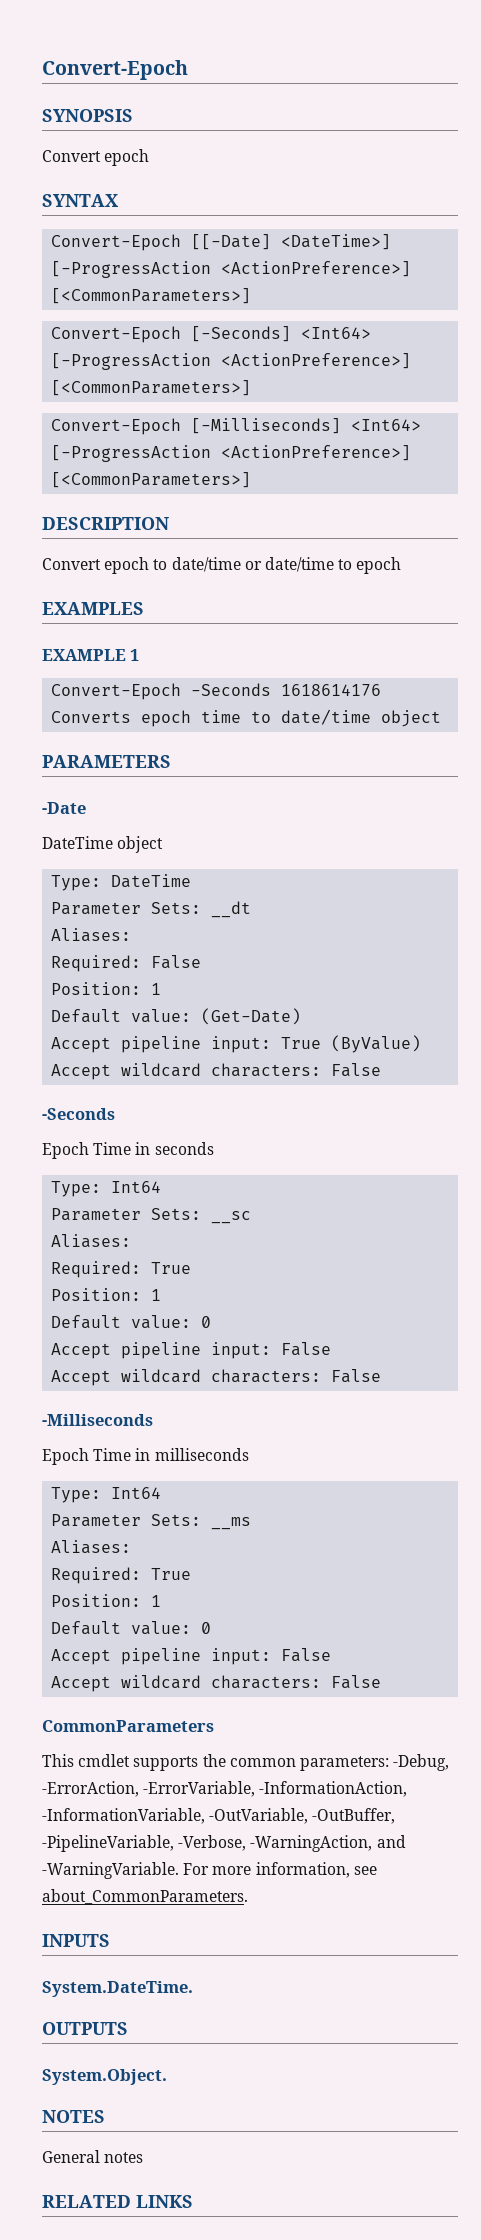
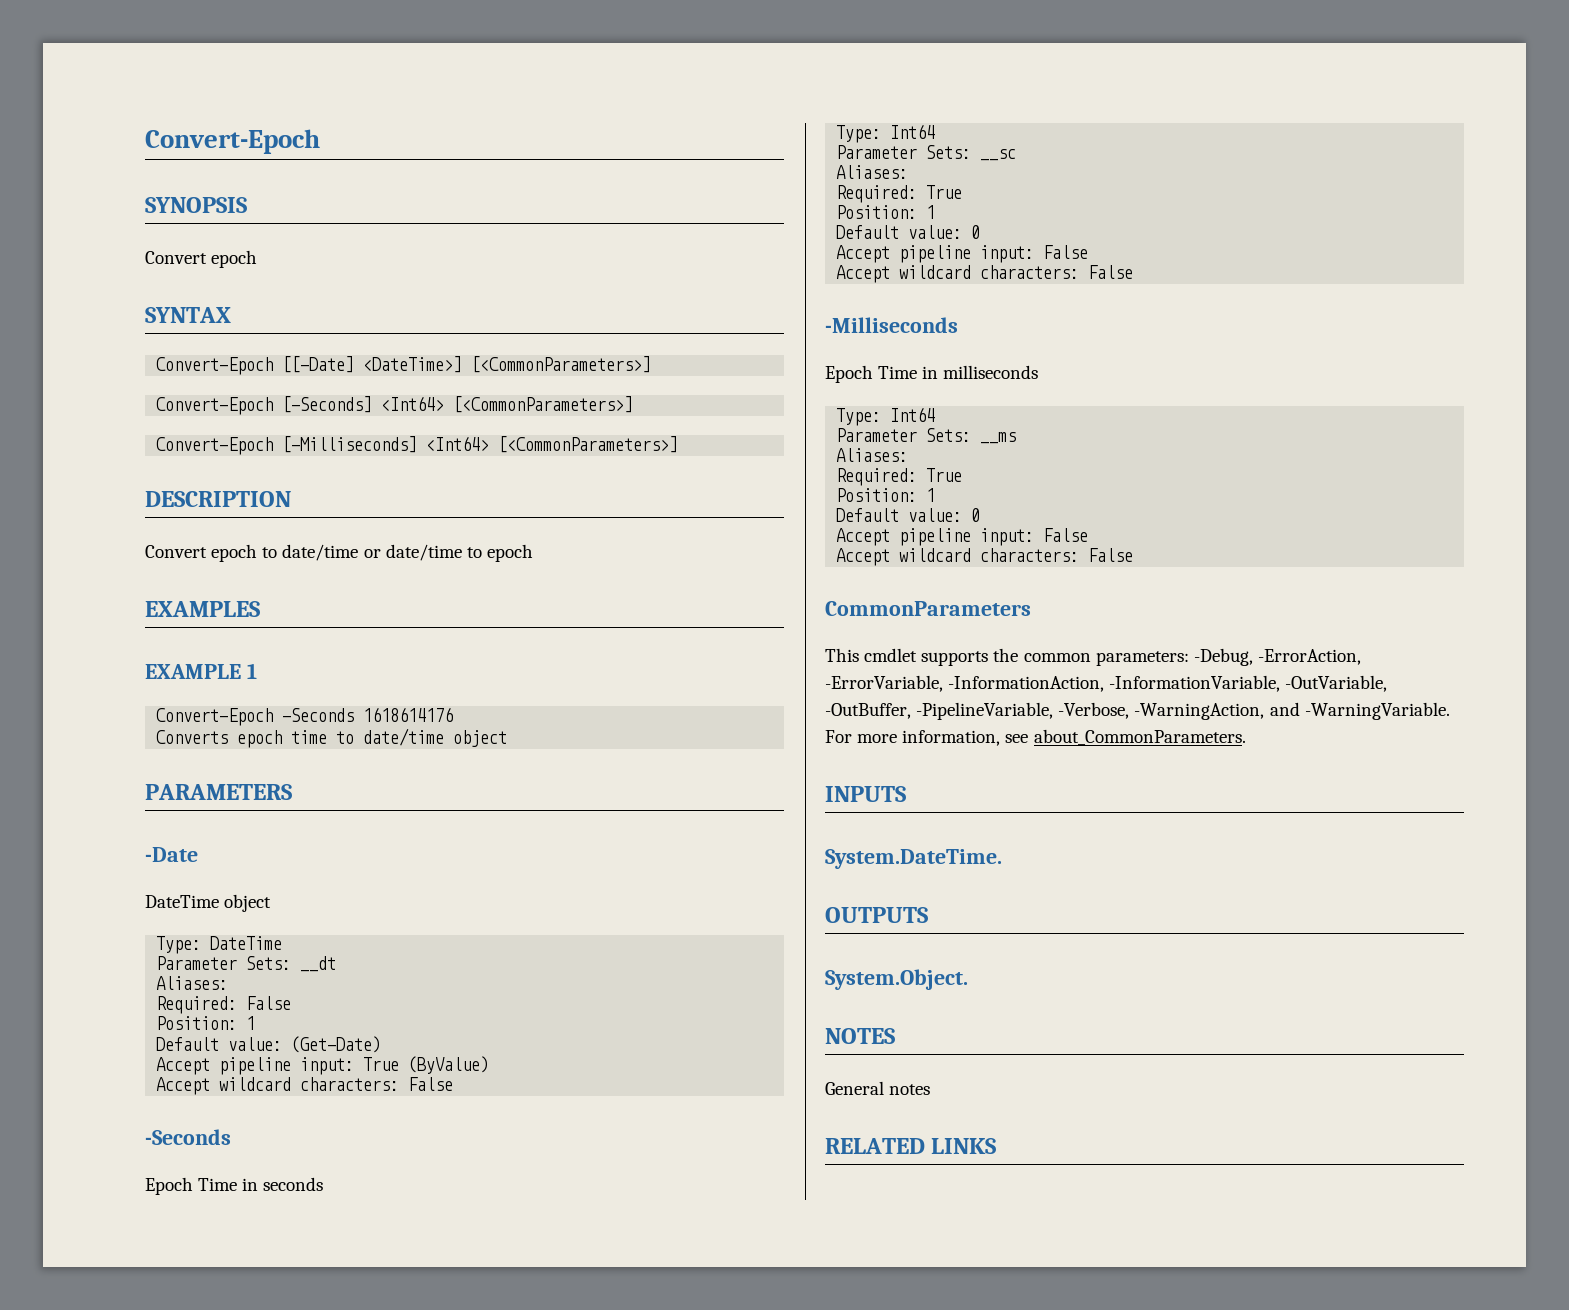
- Convert-Epoch [[-Date] <DateTime>] [-ProgressAction <ActionPreference>] [<CommonParameters>]
+ Convert-Epoch [[-Date] <DateTime>] [<CommonParameters>]
- Convert-Epoch [-Seconds] <Int64> [-ProgressAction <ActionPreference>] [<CommonParameters>]
+ Convert-Epoch [-Seconds] <Int64> [<CommonParameters>]
- Convert-Epoch [-Milliseconds] <Int64> [-ProgressAction <ActionPreference>] [<CommonParameters>]
+ Convert-Epoch [-Milliseconds] <Int64> [<CommonParameters>]

